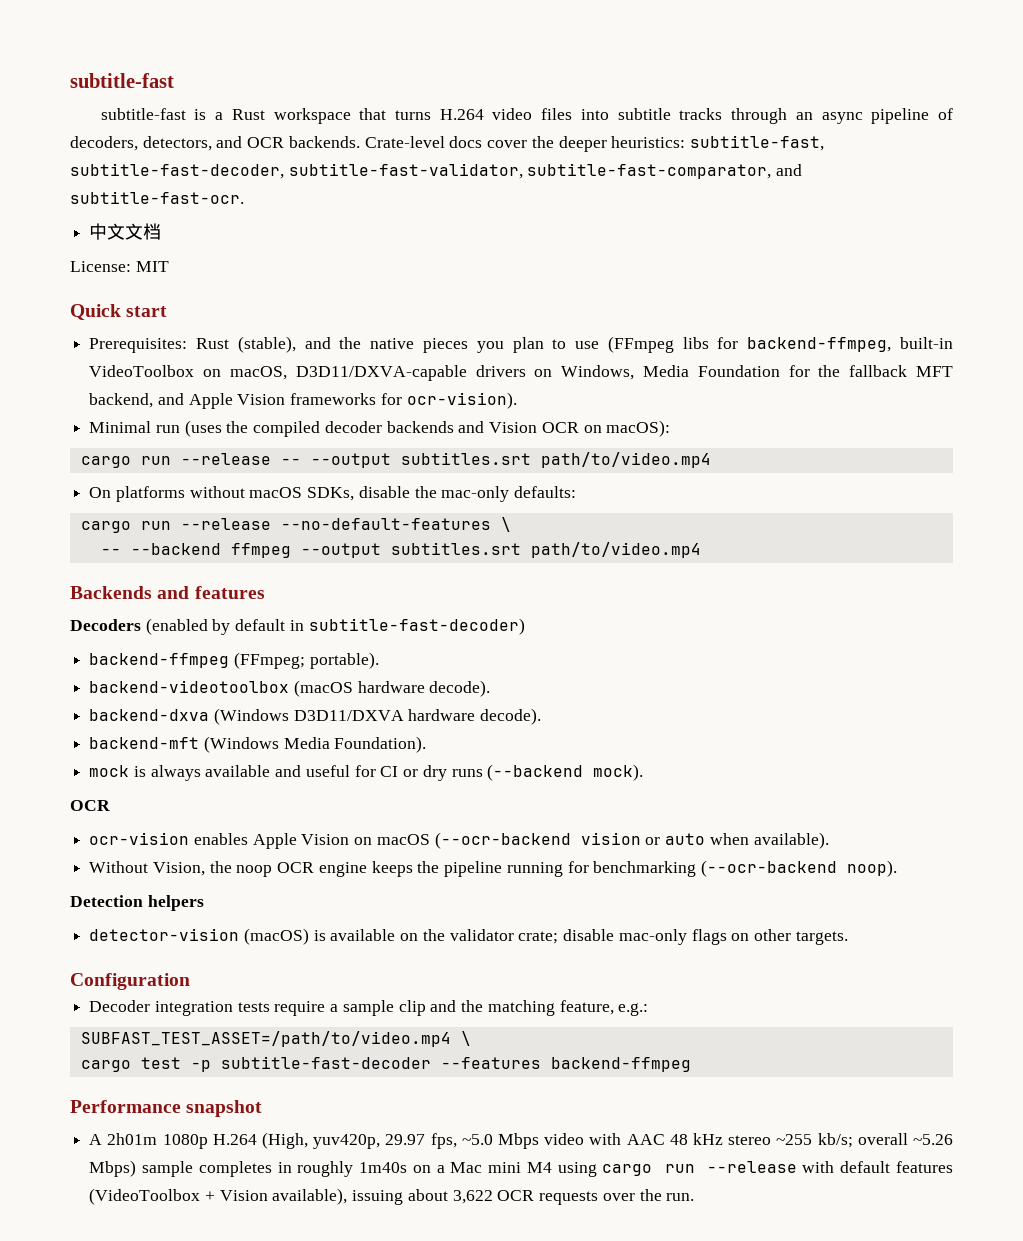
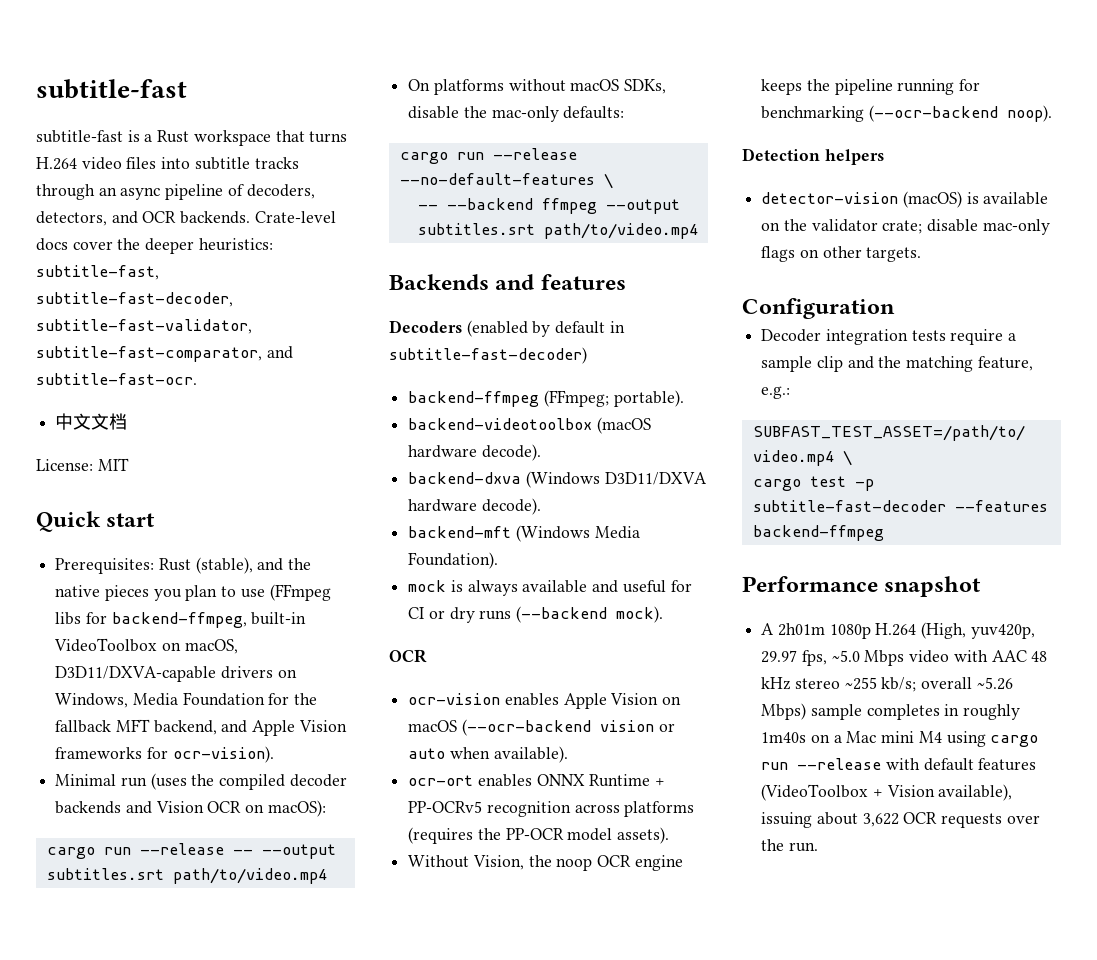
+ ocr-ort enables ONNX Runtime + PP-OCRv5 recognition across platforms (requires the PP-OCR model assets).

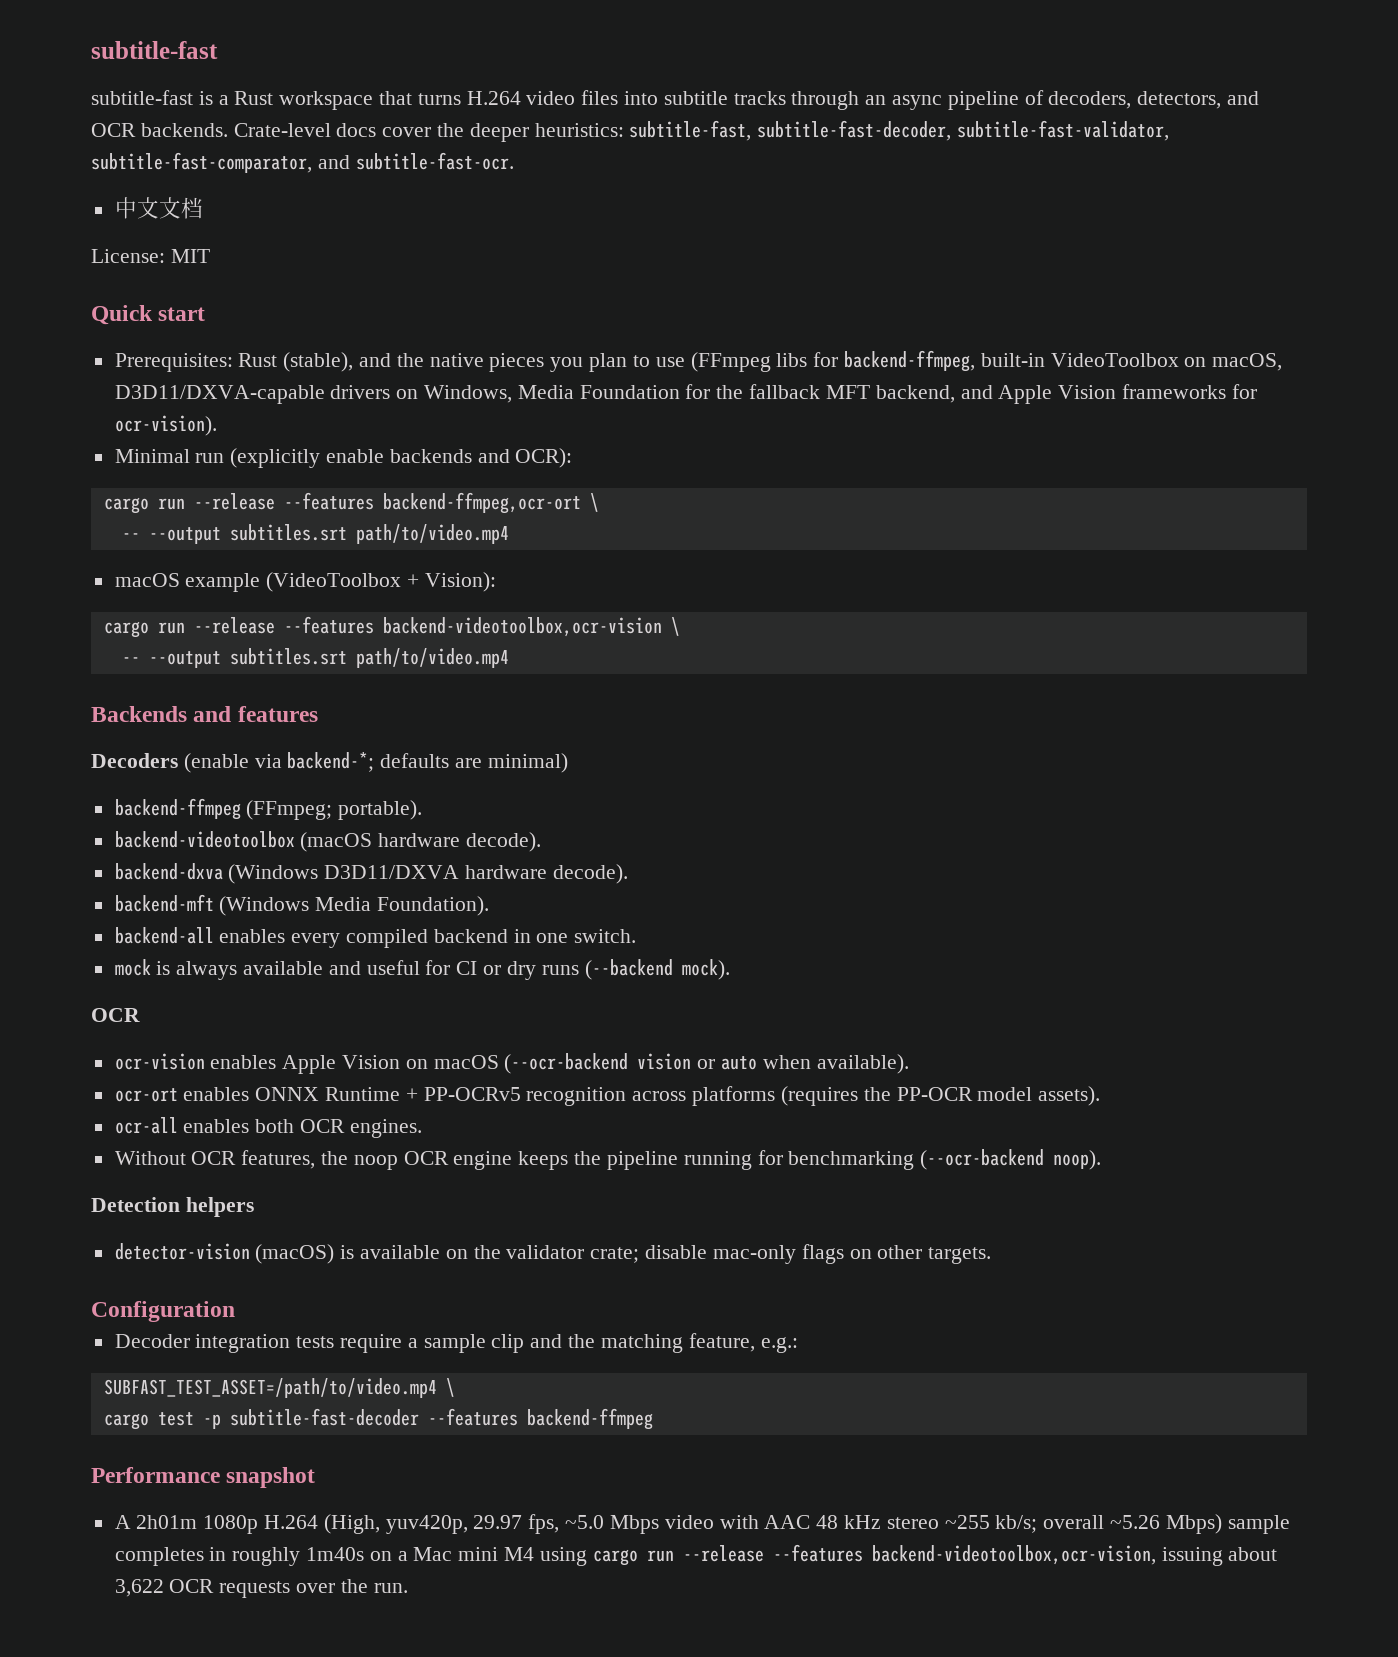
- Minimal run (uses the compiled decoder backends and Vision OCR on macOS):
- cargo run --release -- --output subtitles.srt path/to/video.mp4
- On platforms without macOS SDKs, disable the mac-only defaults:
- cargo run --release --no-default-features \
- -- --backend ffmpeg --output subtitles.srt path/to/video.mp4
+ Minimal run (explicitly enable backends and OCR):
+ cargo run --release --features backend-ffmpeg,ocr-ort \
+ -- --output subtitles.srt path/to/video.mp4
+ macOS example (VideoToolbox + Vision):
+ cargo run --release --features backend-videotoolbox,ocr-vision \
+ -- --output subtitles.srt path/to/video.mp4
- Decoders (enabled by default in subtitle-fast-decoder)
+ Decoders (enable via backend-*; defaults are minimal)
+ backend-all enables every compiled backend in one switch.
+ ocr-all enables both OCR engines.
- Without Vision, the noop OCR engine keeps the pipeline running for benchmarking (--ocr-backend noop).
+ Without OCR features, the noop OCR engine keeps the pipeline running for benchmarking (--ocr-backend noop).
- A 2h01m 1080p H.264 (High, yuv420p, 29.97 fps, ~5.0 Mbps video with AAC 48 kHz stereo ~255 kb/s; overall ~5.26 Mbps) sample completes in roughly 1m40s on a Mac mini M4 using cargo run --release with default features (VideoToolbox + Vision available), issuing about 3,622 OCR requests over the run.
+ A 2h01m 1080p H.264 (High, yuv420p, 29.97 fps, ~5.0 Mbps video with AAC 48 kHz stereo ~255 kb/s; overall ~5.26 Mbps) sample completes in roughly 1m40s on a Mac mini M4 using cargo run --release --features backend-videotoolbox,ocr-vision, issuing about 3,622 OCR requests over the run.

